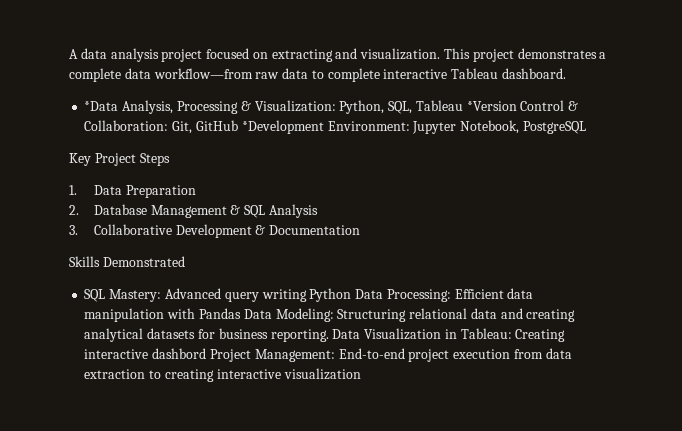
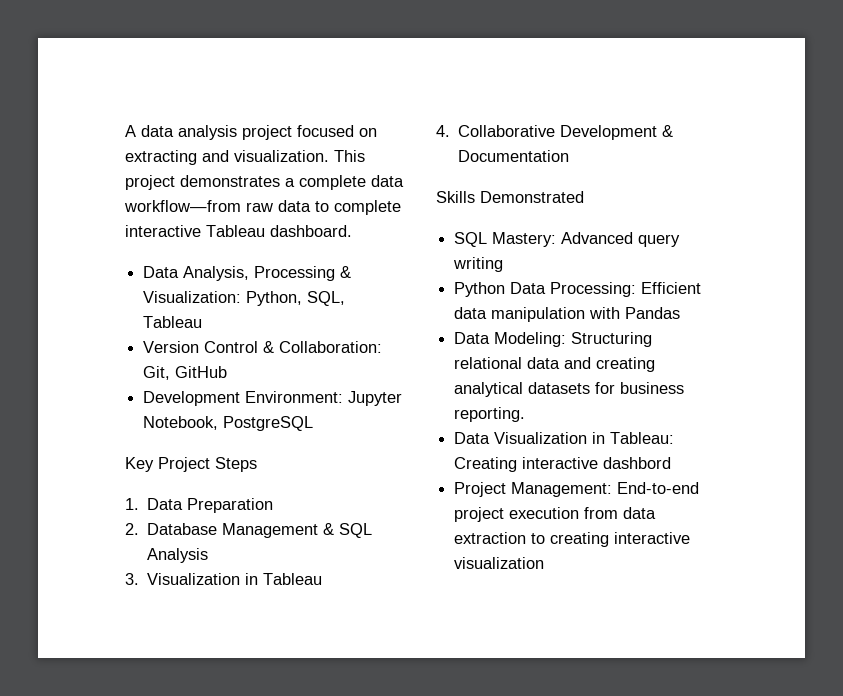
- *Data Analysis, Processing & Visualization: Python, SQL, Tableau *Version Control & Collaboration: Git, GitHub *Development Environment: Jupyter Notebook, PostgreSQL
+ Data Analysis, Processing & Visualization: Python, SQL, Tableau
+ Version Control & Collaboration: Git, GitHub
+ Development Environment: Jupyter Notebook, PostgreSQL
- 3. Collaborative Development & Documentation
+ 3. Visualization in Tableau
+ 4. Collaborative Development & Documentation
- SQL Mastery: Advanced query writing Python Data Processing: Efficient data manipulation with Pandas Data Modeling: Structuring relational data and creating analytical datasets for business reporting. Data Visualization in Tableau: Creating interactive dashbord Project Management: End-to-end project execution from data extraction to creating interactive visualization
+ SQL Mastery: Advanced query writing
+ Python Data Processing: Efficient data manipulation with Pandas
+ Data Modeling: Structuring relational data and creating analytical datasets for business reporting.
+ Data Visualization in Tableau: Creating interactive dashbord
+ Project Management: End-to-end project execution from data extraction to creating interactive visualization

